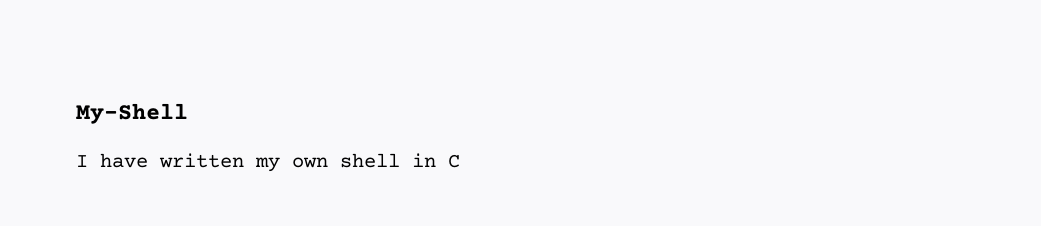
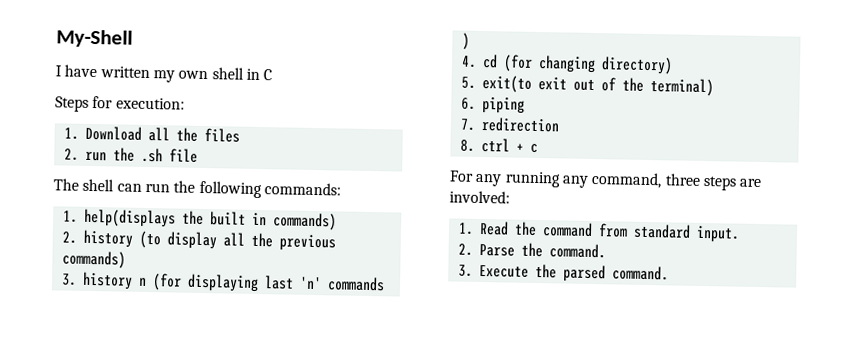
+ Steps for execution:
+ 1. Download all the files
+ 2. run the .sh file
+ The shell can run the following commands:
+ 1. help(displays the built in commands)
+ 2. history (to display all the previous commands)
+ 3. history n (for displaying last 'n' commands )
+ 4. cd (for changing directory)
+ 5. exit(to exit out of the terminal)
+ 6. piping
+ 7. redirection
+ 8. ctrl + c
+ For any running any command, three steps are involved:
+ 1. Read the command from standard input.
+ 2. Parse the command.
+ 3. Execute the parsed command.

